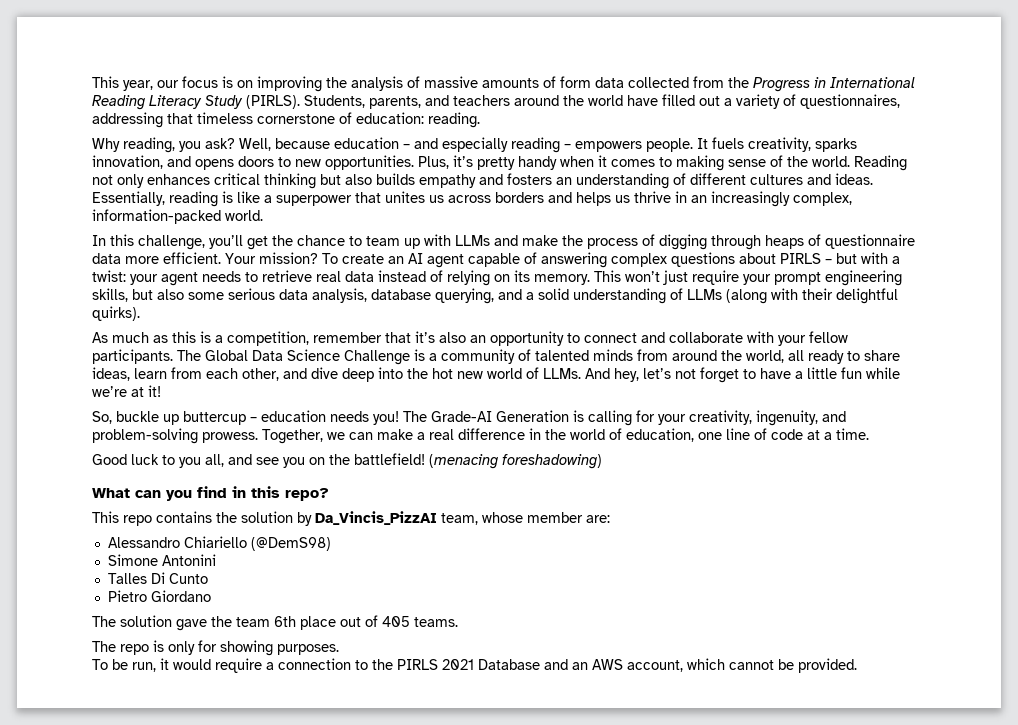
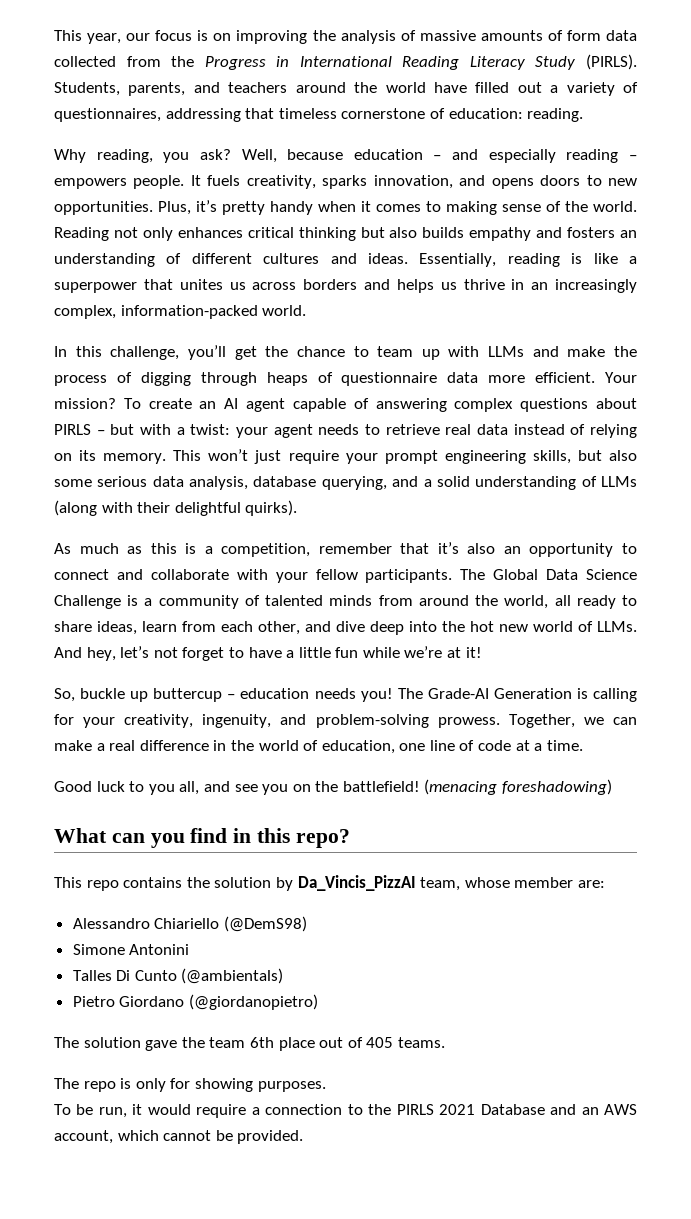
- Talles Di Cunto
+ Talles Di Cunto (@ambientals)
- Pietro Giordano
+ Pietro Giordano (@giordanopietro)

